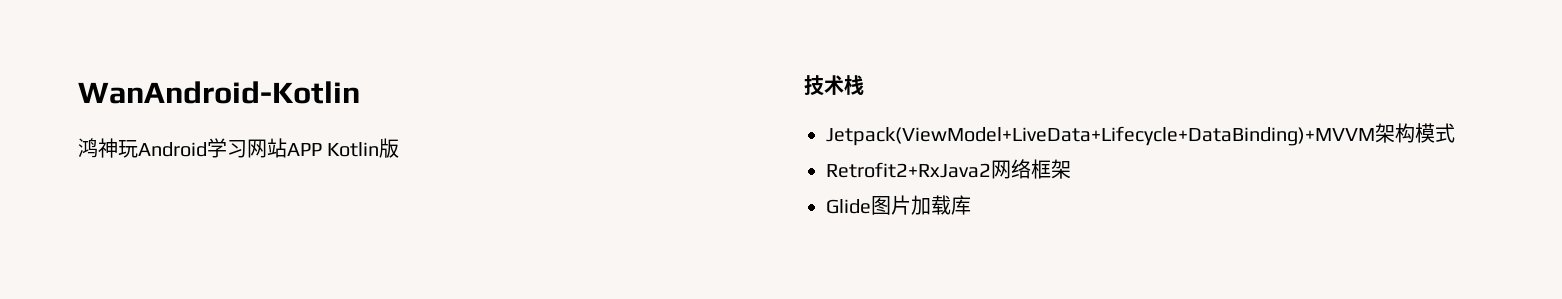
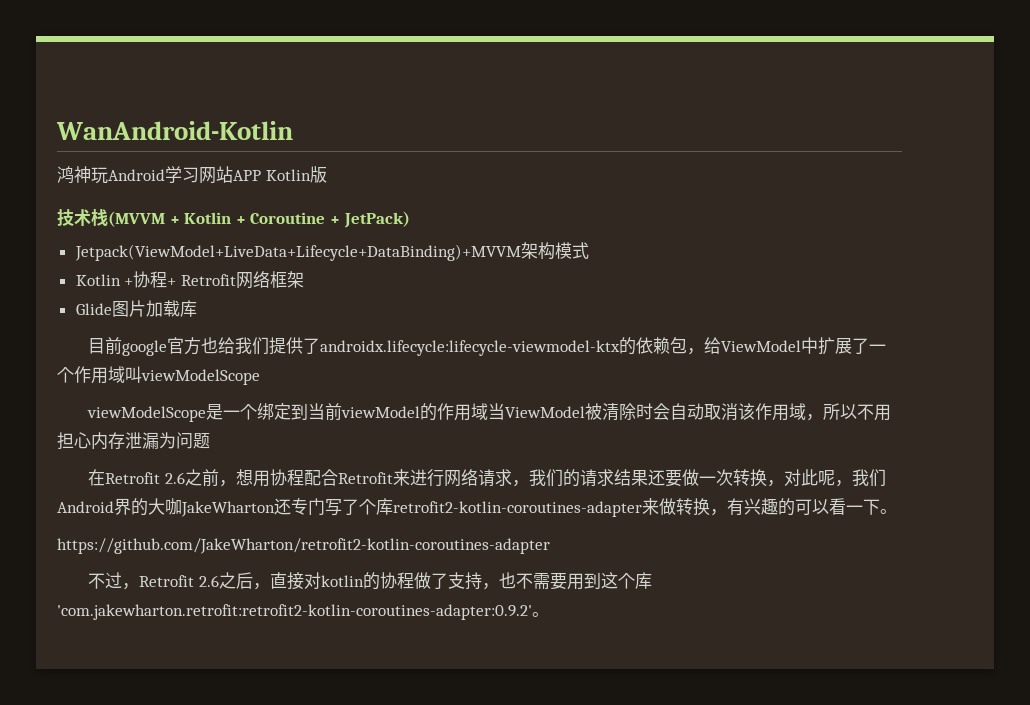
- 技术栈
+ 技术栈(MVVM + Kotlin + Coroutine + JetPack)
  Jetpack(ViewModel+LiveData+Lifecycle+DataBinding)+MVVM架构模式
- Retrofit2+RxJava2网络框架
+ Kotlin +协程+ Retrofit网络框架
+ 目前google官方也给我们提供了androidx.lifecycle:lifecycle-viewmodel-ktx的依赖包，给ViewModel中扩展了一个作用域叫viewModelScope
+ viewModelScope是一个绑定到当前viewModel的作用域当ViewModel被清除时会自动取消该作用域，所以不用担心内存泄漏为问题
+ 在Retrofit 2.6之前，想用协程配合Retrofit来进行网络请求，我们的请求结果还要做一次转换，对此呢，我们Android界的大咖JakeWharton还专门写了个库retrofit2-kotlin-coroutines-adapter来做转换，有兴趣的可以看一下。
+ https://github.com/JakeWharton/retrofit2-kotlin-coroutines-adapter
+ 不过，Retrofit 2.6之后，直接对kotlin的协程做了支持，也不需要用到这个库'com.jakewharton.retrofit:retrofit2-kotlin-coroutines-adapter:0.9.2'。

